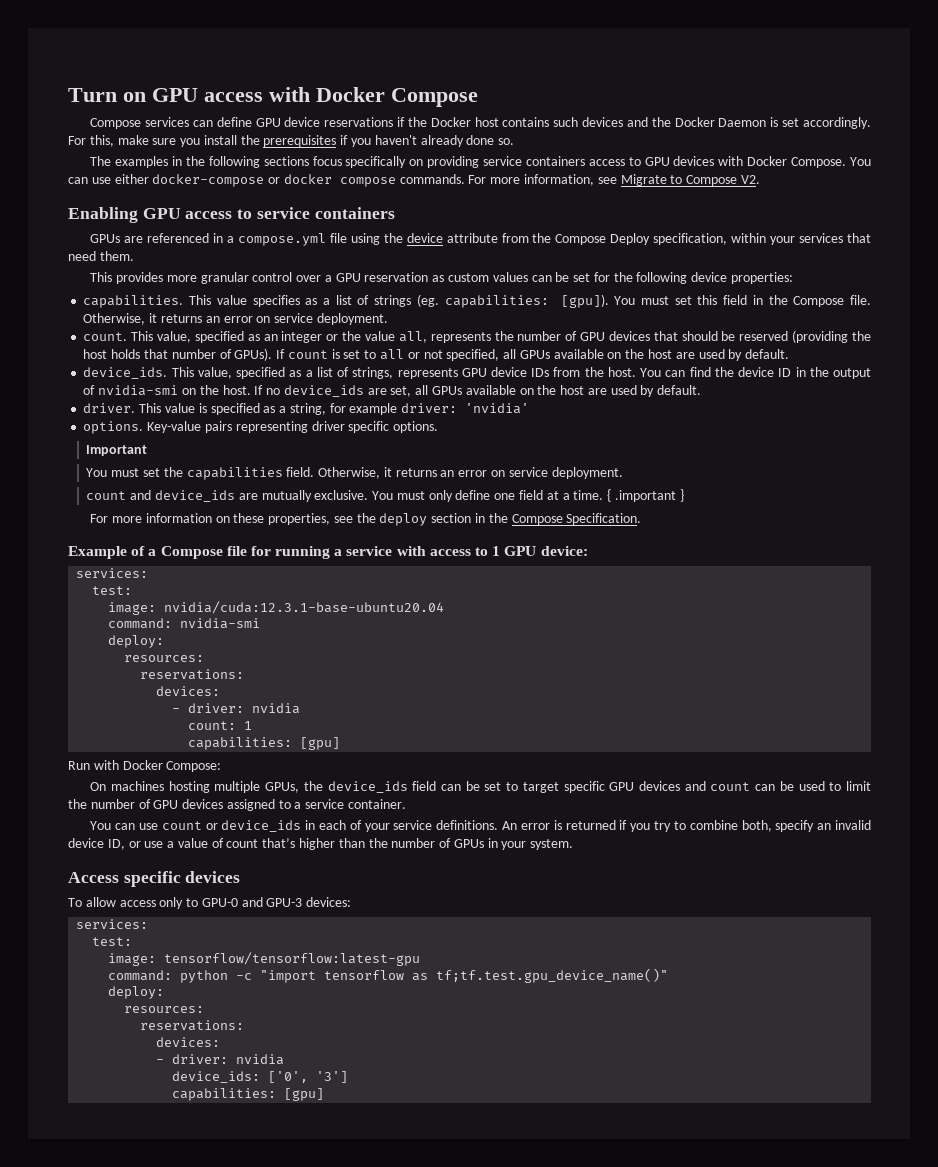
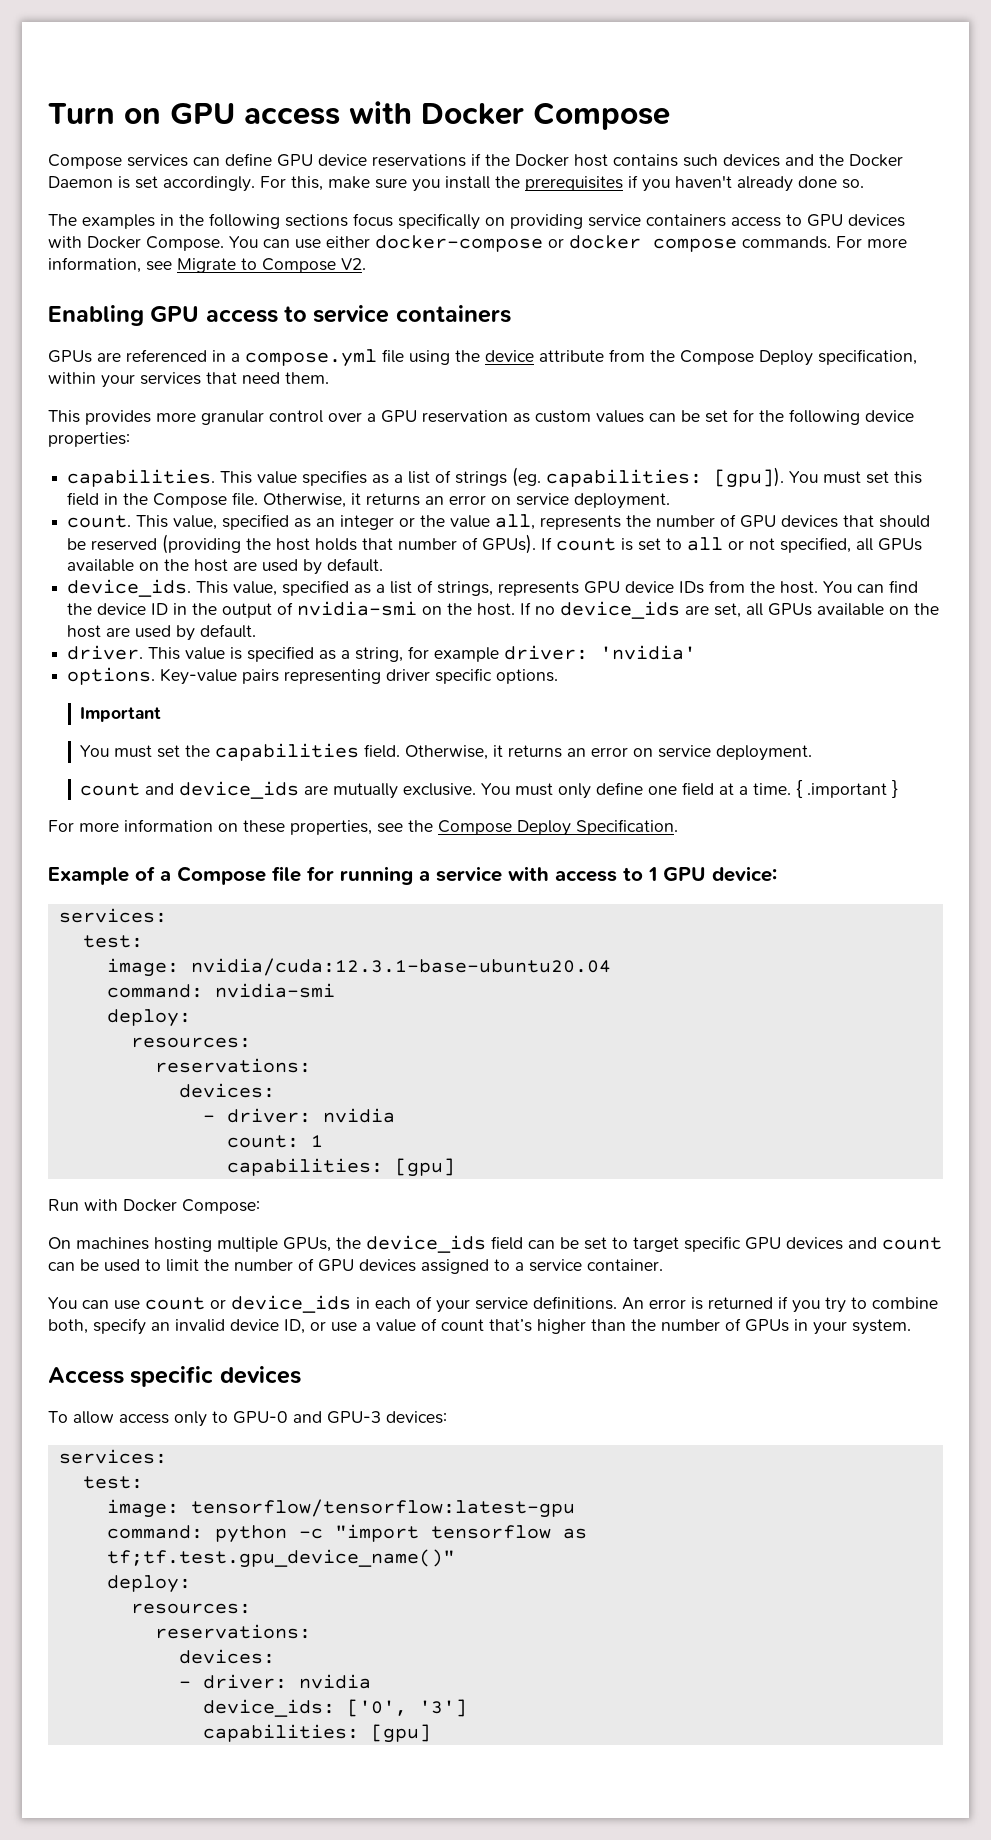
- For more information on these properties, see the deploy section in the Compose Specification.
+ For more information on these properties, see the Compose Deploy Specification.

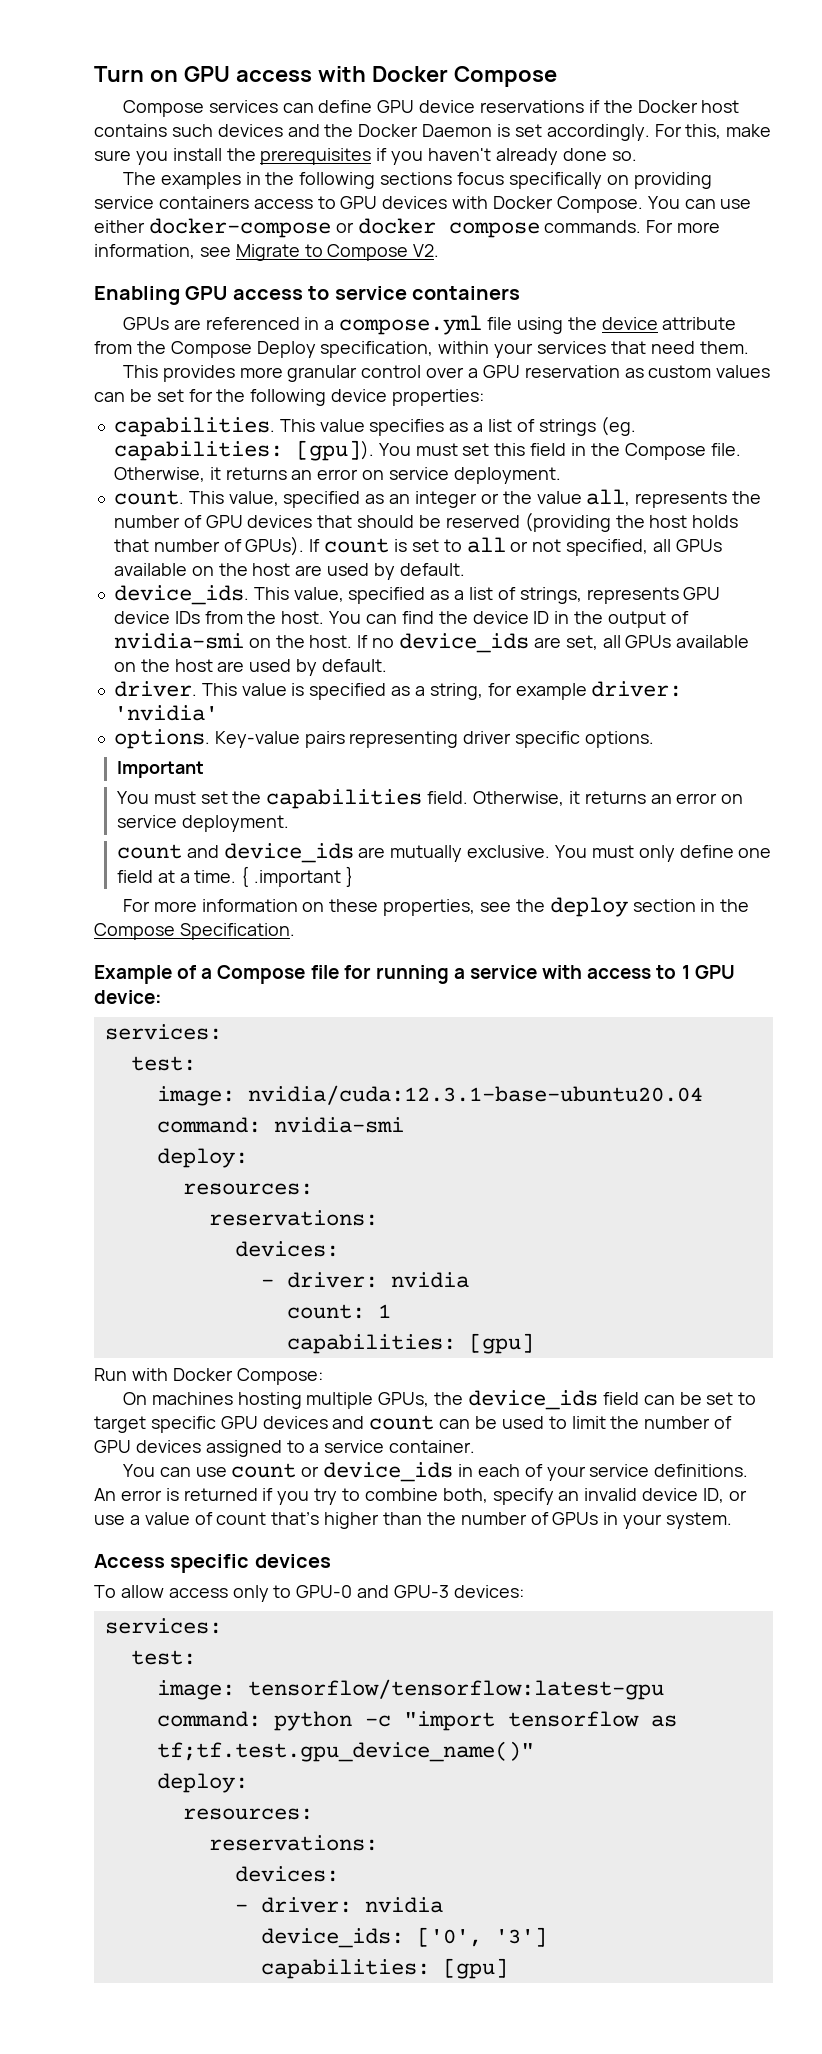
- For more information on these properties, see the Compose Deploy Specification.
+ For more information on these properties, see the deploy section in the Compose Specification.

